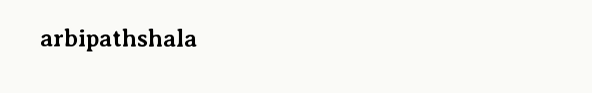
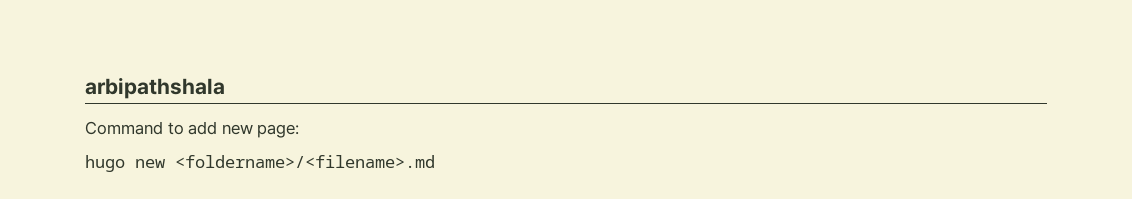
+ Command to add new page:
+ hugo new <foldername>/<filename>.md

